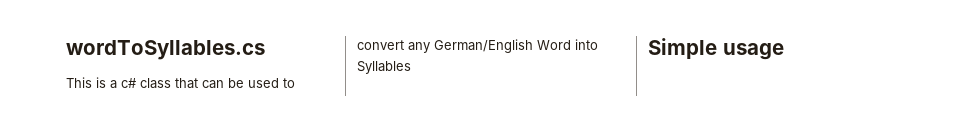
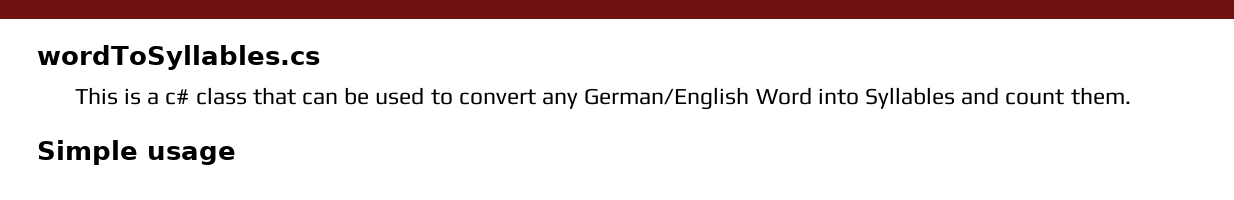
- This is a c# class that can be used to convert any German/English Word into Syllables
+ This is a c# class that can be used to convert any German/English Word into Syllables and count them.

